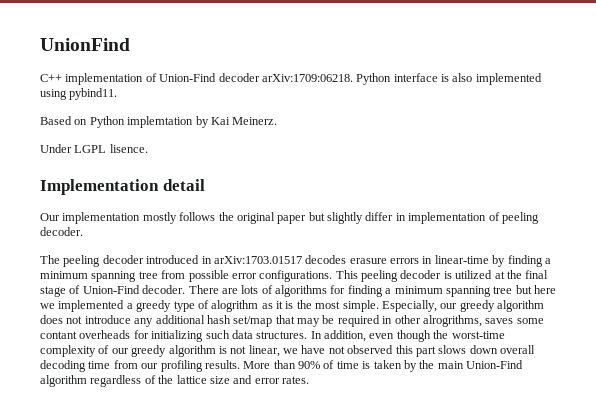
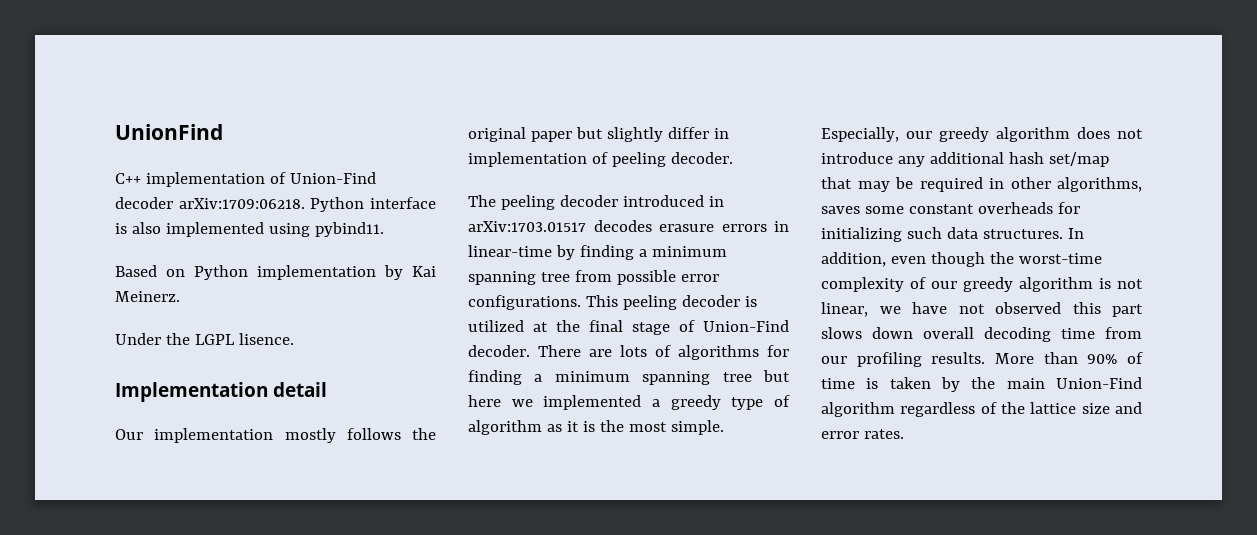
- Based on Python implemtation by Kai Meinerz.
+ Based on Python implementation by Kai Meinerz.
- Under LGPL lisence.
+ Under the LGPL lisence.
- There are lots of algorithms for finding a minimum spanning tree but here we implemented a greedy type of alogrithm as it is the most simple.
+ There are lots of algorithms for finding a minimum spanning tree but here we implemented a greedy type of algorithm as it is the most simple.
- Especially, our greedy algorithm does not introduce any additional hash set/map that may be required in other alrogrithms, saves some contant overheads for initializing such data structures.
+ Especially, our greedy algorithm does not introduce any additional hash set/map that may be required in other algorithms, saves some constant overheads for initializing such data structures.

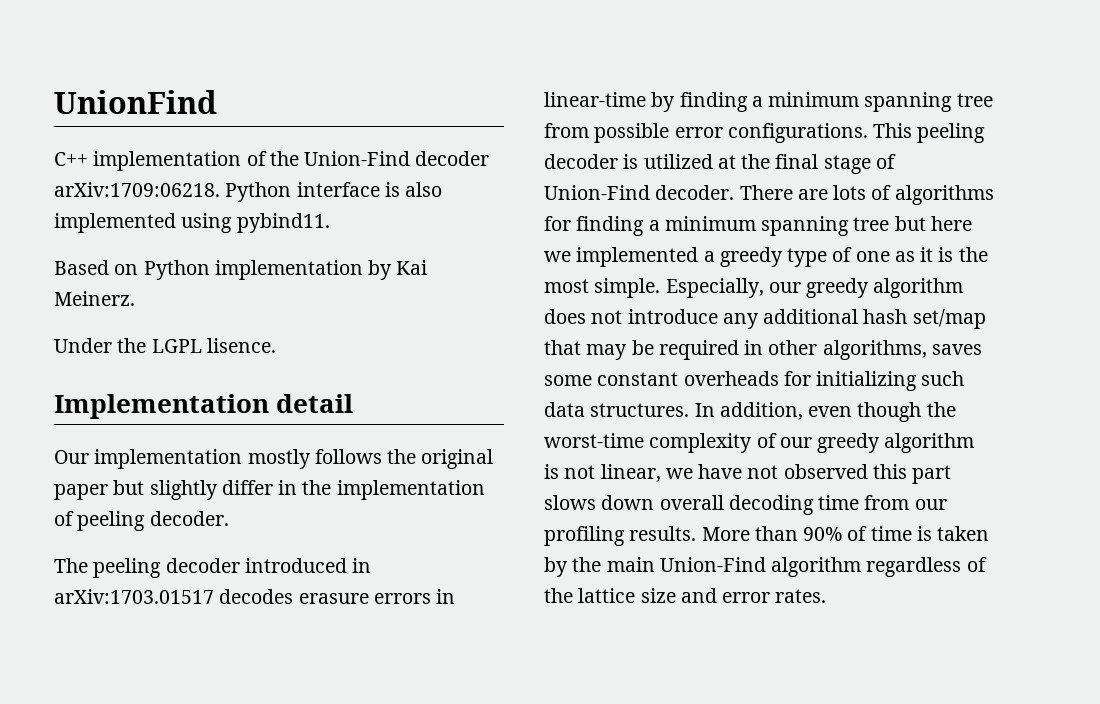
- C++ implementation of Union-Find decoder arXiv:1709:06218.
+ C++ implementation of the Union-Find decoder arXiv:1709:06218.
- Our implementation mostly follows the original paper but slightly differ in implementation of peeling decoder.
+ Our implementation mostly follows the original paper but slightly differ in the implementation of peeling decoder.
- There are lots of algorithms for finding a minimum spanning tree but here we implemented a greedy type of algorithm as it is the most simple.
+ There are lots of algorithms for finding a minimum spanning tree but here we implemented a greedy type of one as it is the most simple.

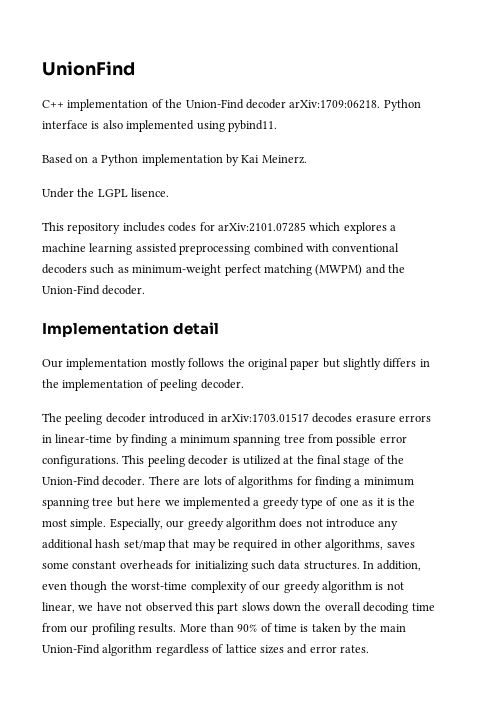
- Based on Python implementation by Kai Meinerz.
+ Based on a Python implementation by Kai Meinerz.
+ This repository includes codes for arXiv:2101.07285 which explores a machine learning assisted preprocessing combined with conventional decoders such as minimum-weight perfect matching (MWPM) and the Union-Find decoder.
- Our implementation mostly follows the original paper but slightly differ in the implementation of peeling decoder.
+ Our implementation mostly follows the original paper but slightly differs in the implementation of peeling decoder.
- This peeling decoder is utilized at the final stage of Union-Find decoder.
+ This peeling decoder is utilized at the final stage of the Union-Find decoder.
- In addition, even though the worst-time complexity of our greedy algorithm is not linear, we have not observed this part slows down overall decoding time from our profiling results.
+ In addition, even though the worst-time complexity of our greedy algorithm is not linear, we have not observed this part slows down the overall decoding time from our profiling results.
- More than 90% of time is taken by the main Union-Find algorithm regardless of the lattice size and error rates.
+ More than 90% of time is taken by the main Union-Find algorithm regardless of lattice sizes and error rates.

